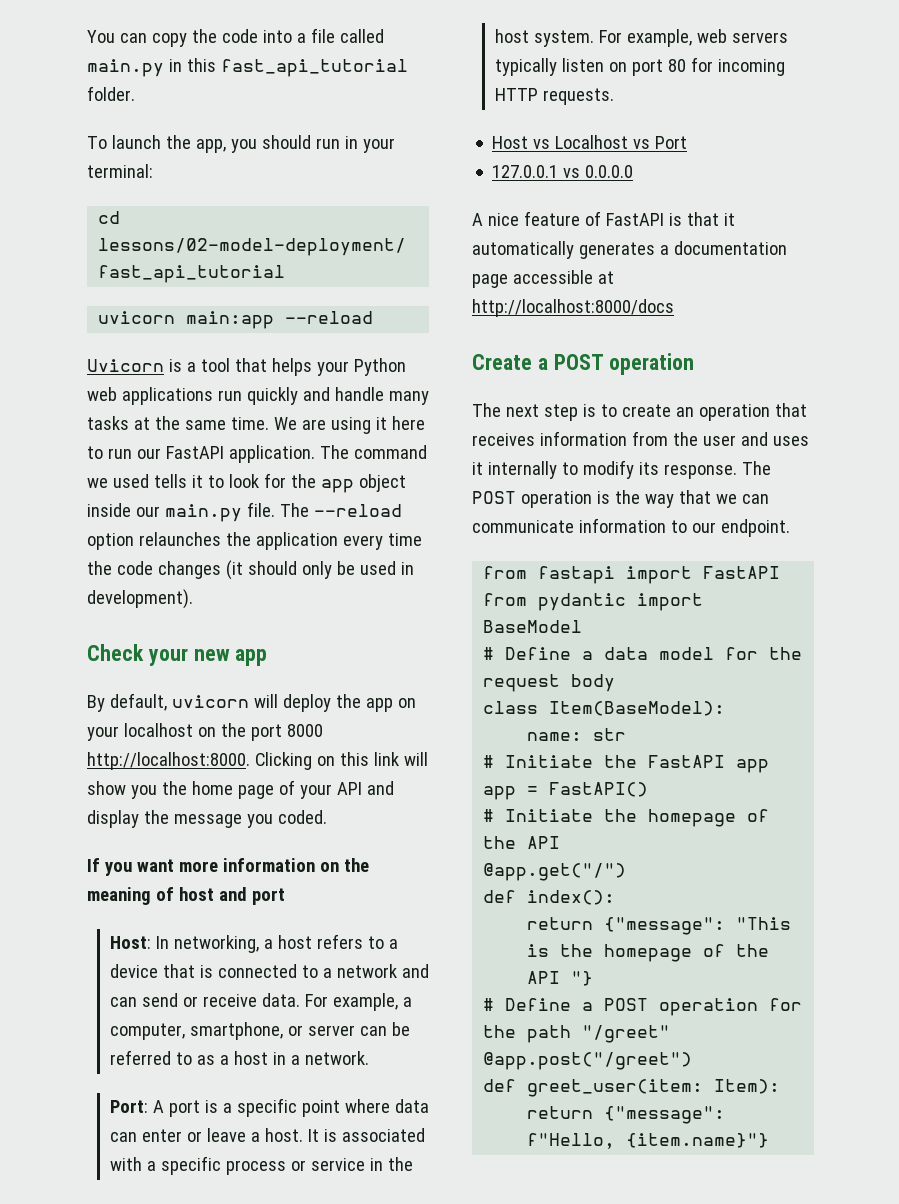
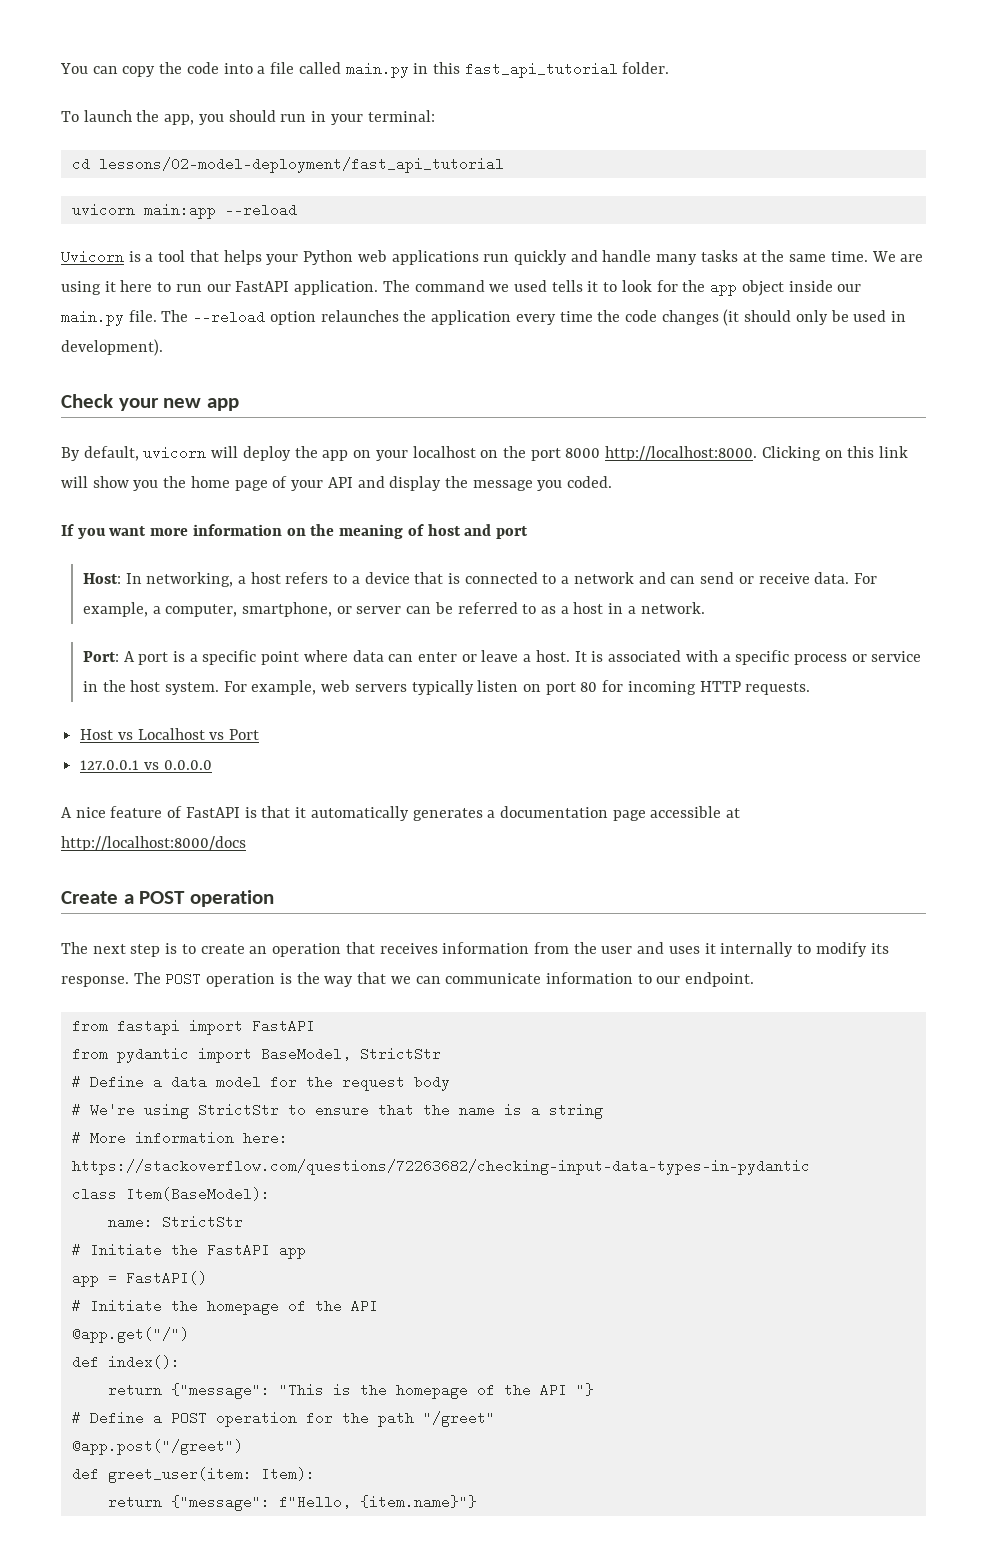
- from pydantic import BaseModel
+ from pydantic import BaseModel, StrictStr
+ # We're using StrictStr to ensure that the name is a string
+ # More information here: https://stackoverflow.com/questions/72263682/checking-input-data-types-in-pydantic
- name: str
+ name: StrictStr

